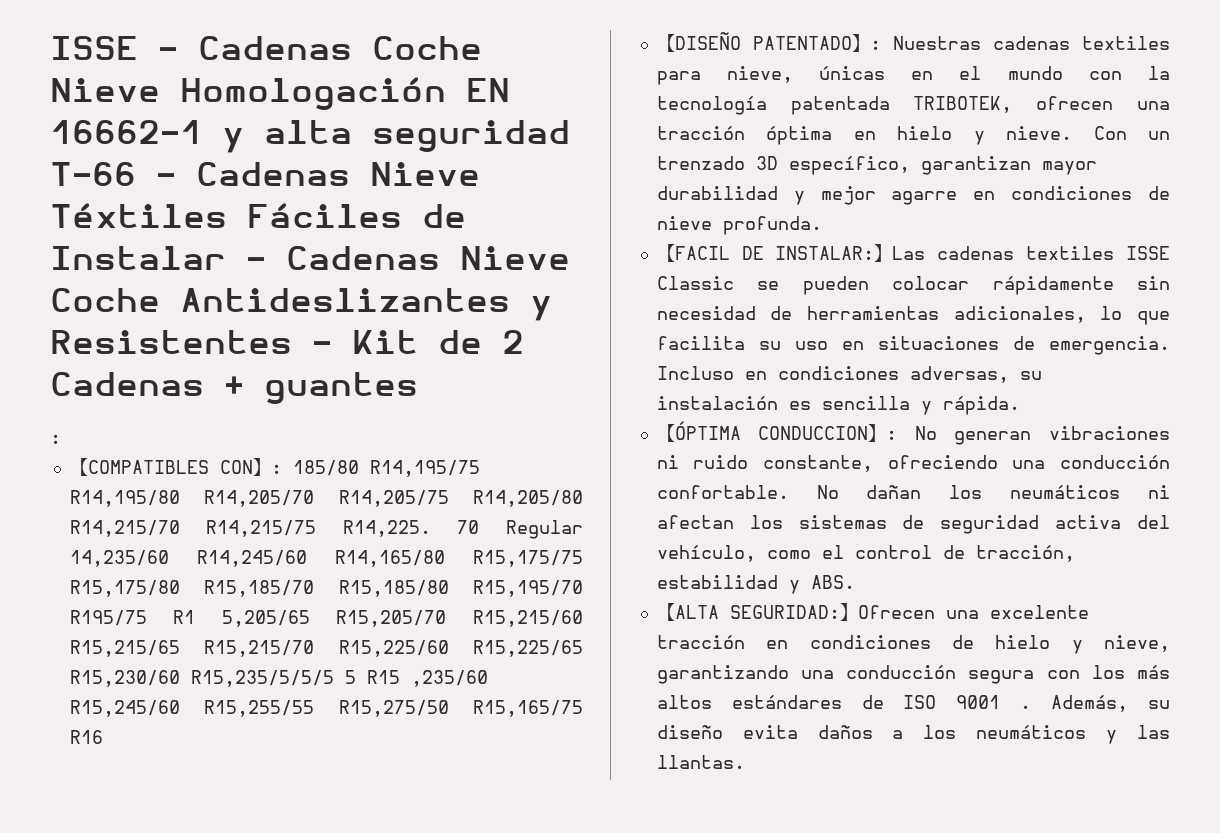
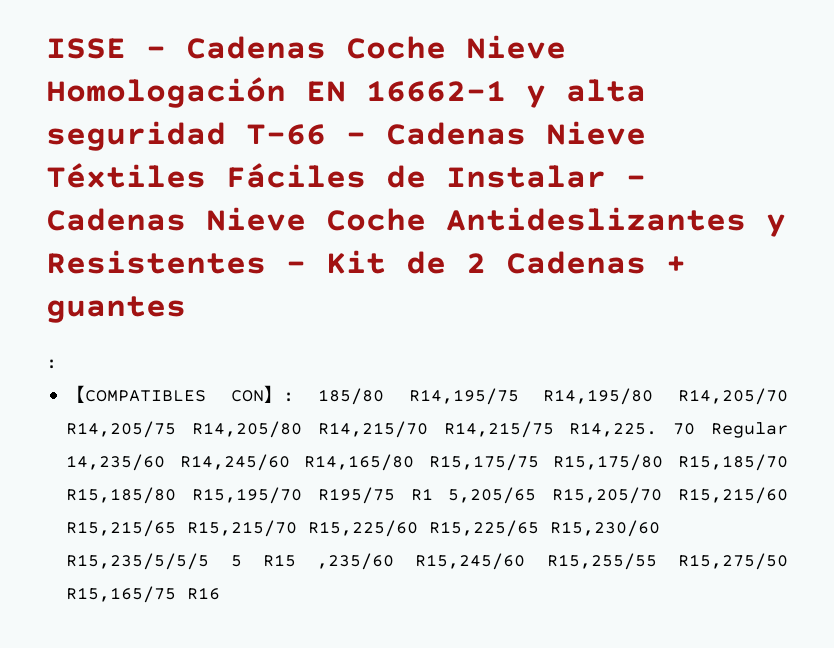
- 【DISEÑO PATENTADO】: Nuestras cadenas textiles para nieve, únicas en el mundo con la tecnología patentada TRIBOTEK, ofrecen una tracción óptima en hielo y nieve. Con un trenzado 3D específico, garantizan mayor durabilidad y mejor agarre en condiciones de nieve profunda.
- 【FACIL DE INSTALAR:】Las cadenas textiles ISSE Classic se pueden colocar rápidamente sin necesidad de herramientas adicionales, lo que facilita su uso en situaciones de emergencia. Incluso en condiciones adversas, su instalación es sencilla y rápida.
- 【ÓPTIMA CONDUCCION】: No generan vibraciones ni ruido constante, ofreciendo una conducción confortable. No dañan los neumáticos ni afectan los sistemas de seguridad activa del vehículo, como el control de tracción, estabilidad y ABS.
- 【ALTA SEGURIDAD:】Ofrecen una excelente tracción en condiciones de hielo y nieve, garantizando una conducción segura con los más altos estándares de ISO 9001 . Además, su diseño evita daños a los neumáticos y las llantas.

